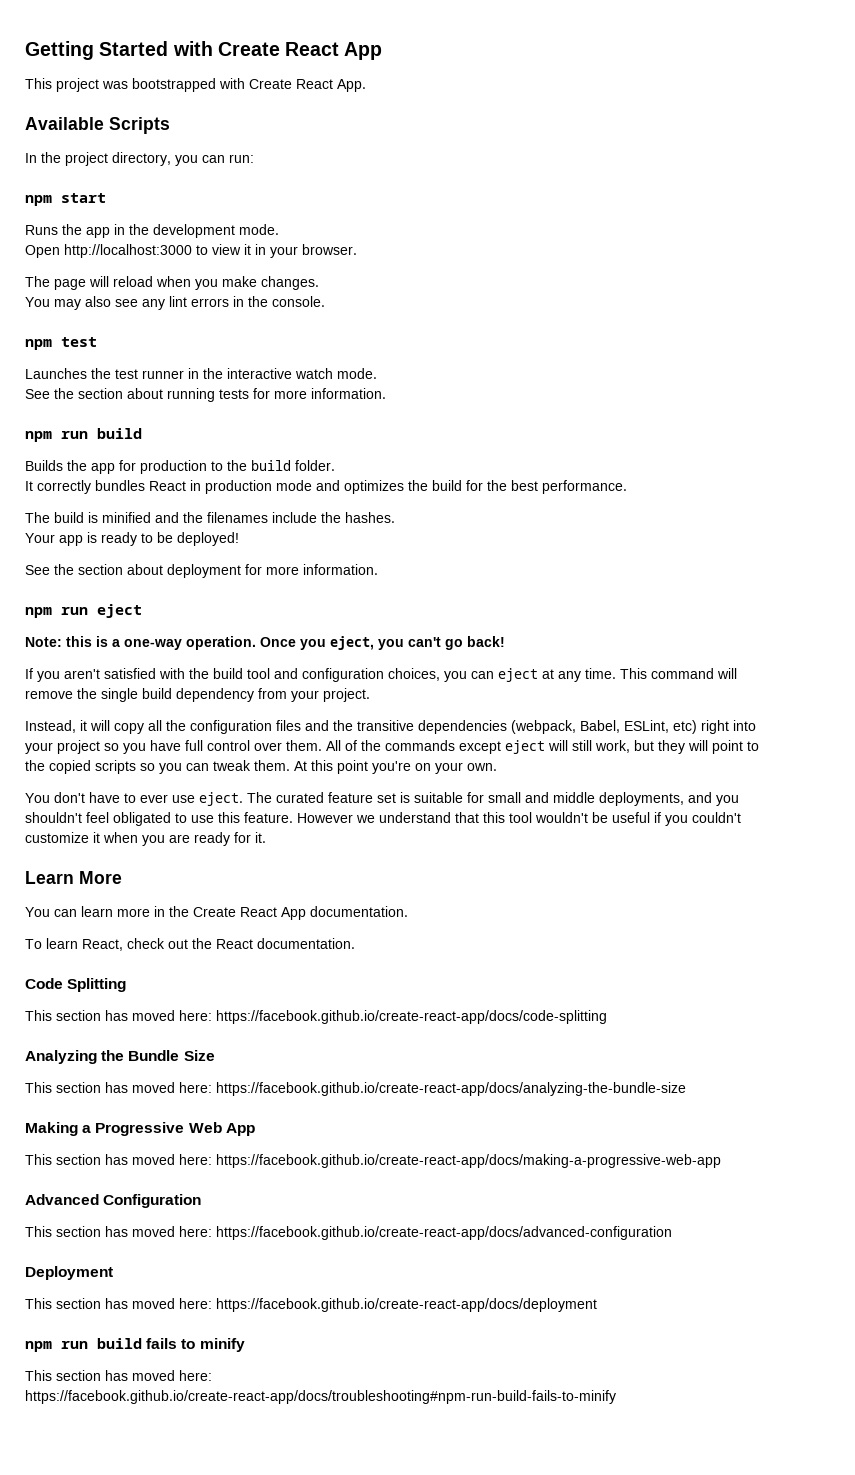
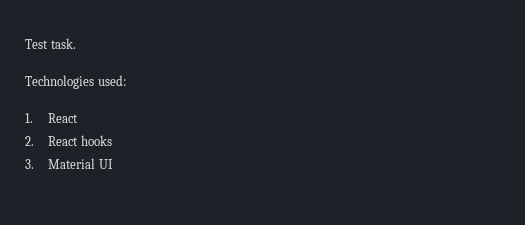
- Getting Started with Create React App
- This project was bootstrapped with Create React App.
- Available Scripts
- In the project directory, you can run:
- npm start
- Runs the app in the development mode.
- Open http://localhost:3000 to view it in your browser.
- The page will reload when you make changes.
- You may also see any lint errors in the console.
- npm test
- Launches the test runner in the interactive watch mode.
- See the section about running tests for more information.
- npm run build
- Builds the app for production to the build folder.
- It correctly bundles React in production mode and optimizes the build for the best performance.
- The build is minified and the filenames include the hashes.
- Your app is ready to be deployed!
- See the section about deployment for more information.
- npm run eject
- Note: this is a one-way operation. Once you eject, you can't go back!
- If you aren't satisfied with the build tool and configuration choices, you can eject at any time. This command will remove the single build dependency from your project.
- Instead, it will copy all the configuration files and the transitive dependencies (webpack, Babel, ESLint, etc) right into your project so you have full control over them. All of the commands except eject will still work, but they will point to the copied scripts so you can tweak them. At this point you're on your own.
- You don't have to ever use eject. The curated feature set is suitable for small and middle deployments, and you shouldn't feel obligated to use this feature. However we understand that this tool wouldn't be useful if you couldn't customize it when you are ready for it.
- Learn More
- You can learn more in the Create React App documentation.
- To learn React, check out the React documentation.
- Code Splitting
- This section has moved here: https://facebook.github.io/create-react-app/docs/code-splitting
- Analyzing the Bundle Size
- This section has moved here: https://facebook.github.io/create-react-app/docs/analyzing-the-bundle-size
- Making a Progressive Web App
- This section has moved here: https://facebook.github.io/create-react-app/docs/making-a-progressive-web-app
- Advanced Configuration
- This section has moved here: https://facebook.github.io/create-react-app/docs/advanced-configuration
- Deployment
- This section has moved here: https://facebook.github.io/create-react-app/docs/deployment
- npm run build fails to minify
- This section has moved here: https://facebook.github.io/create-react-app/docs/troubleshooting#npm-run-build-fails-to-minify
+ Test task.
+ Technologies used:
+ 1. React
+ 2. React hooks
+ 3. Material UI

